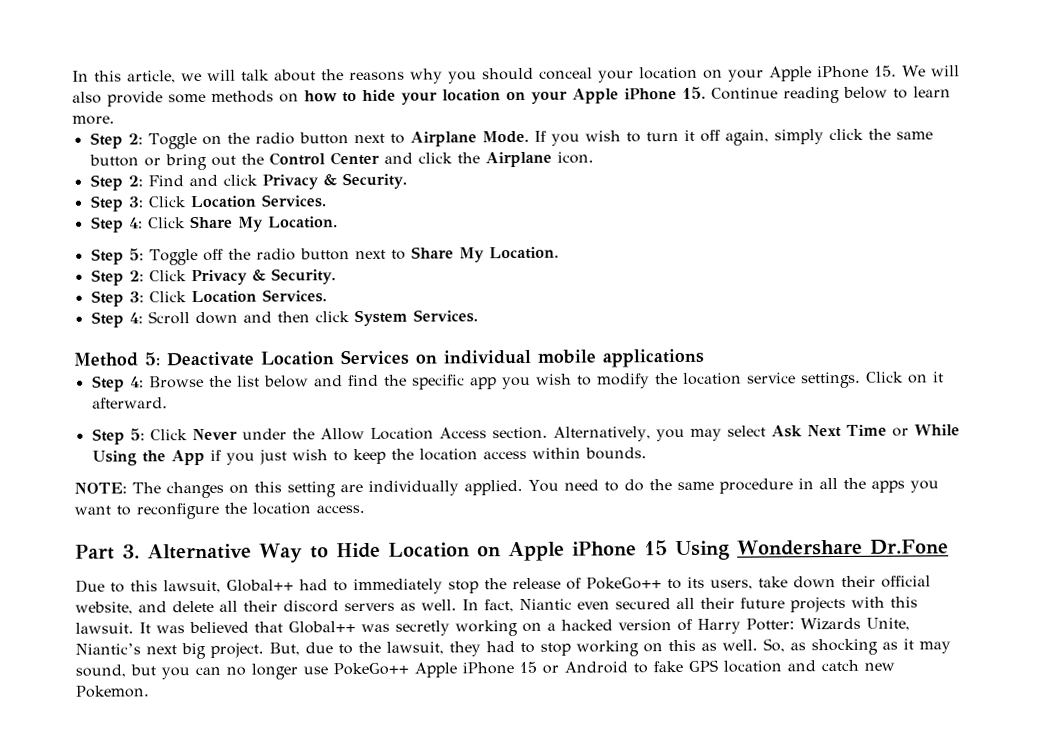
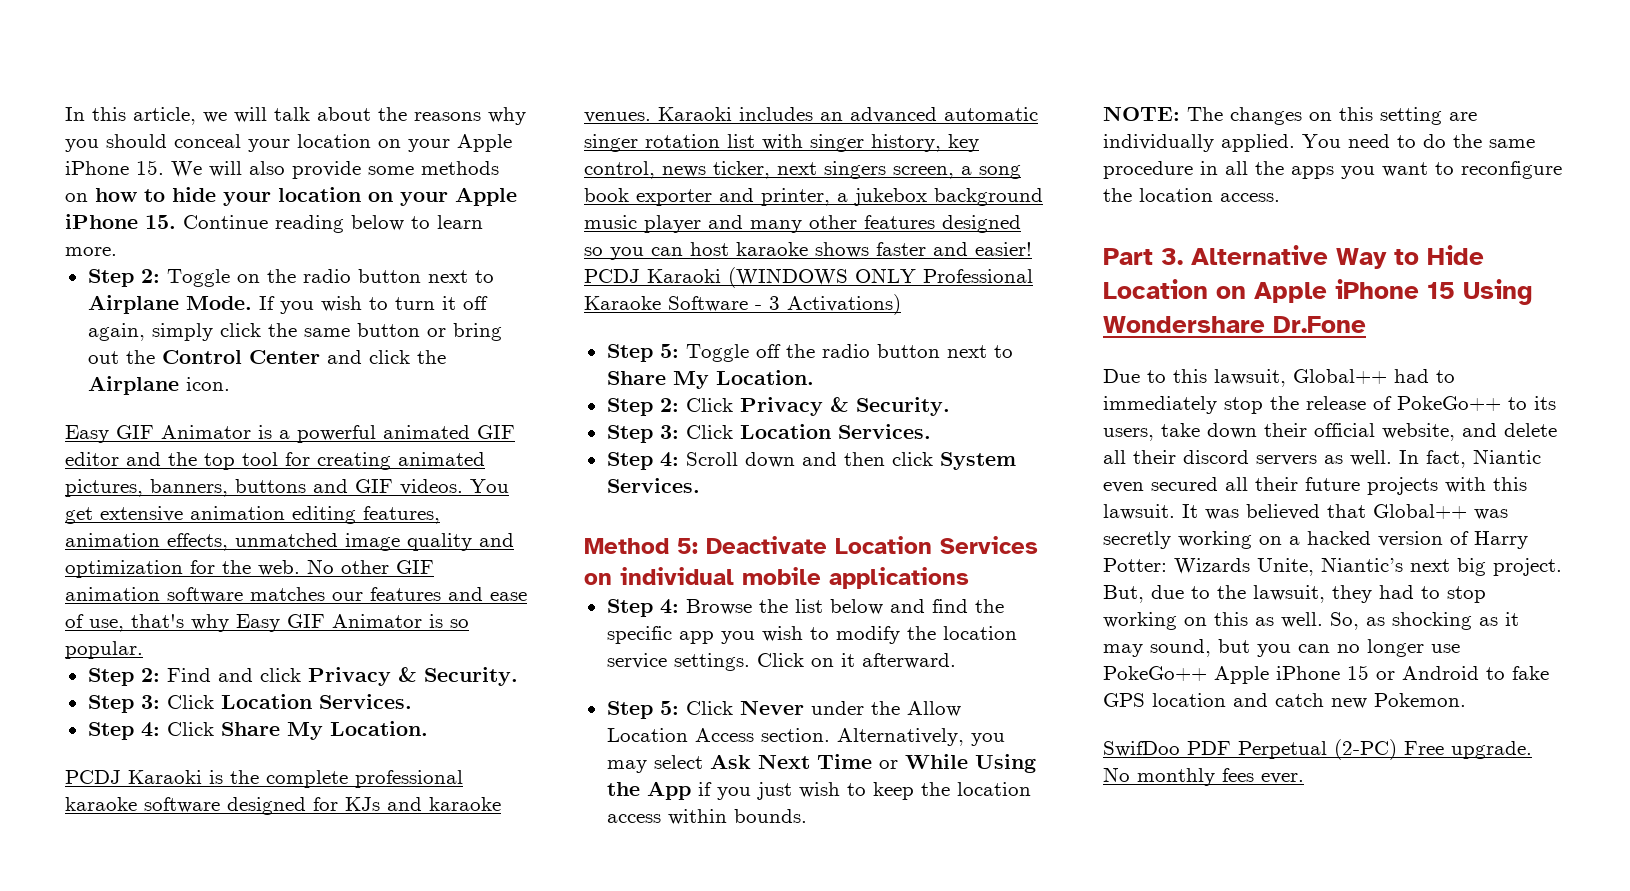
+ Easy GIF Animator is a powerful animated GIF editor and the top tool for creating animated pictures, banners, buttons and GIF videos. You get extensive animation editing features, animation effects, unmatched image quality and optimization for the web. No other GIF animation software matches our features and ease of use, that's why Easy GIF Animator is so popular.
+ PCDJ Karaoki is the complete professional karaoke software designed for KJs and karaoke venues. Karaoki includes an advanced automatic singer rotation list with singer history, key control, news ticker, next singers screen, a song book exporter and printer, a jukebox background music player and many other features designed so you can host karaoke shows faster and easier! PCDJ Karaoki (WINDOWS ONLY Professional Karaoke Software - 3 Activations)
+ SwifDoo PDF Perpetual (2-PC) Free upgrade. No monthly fees ever.

